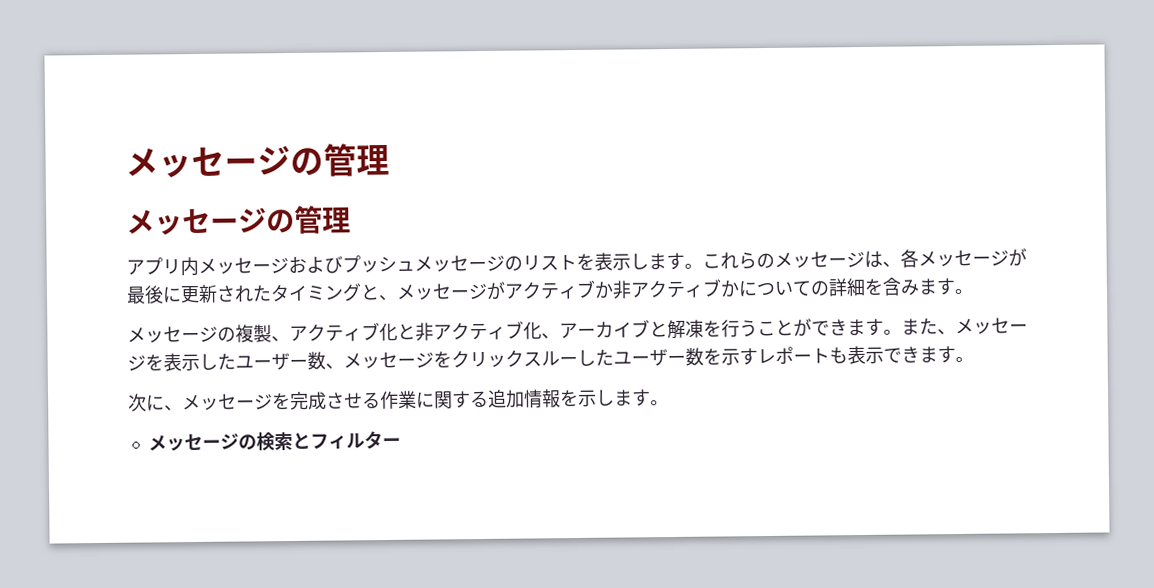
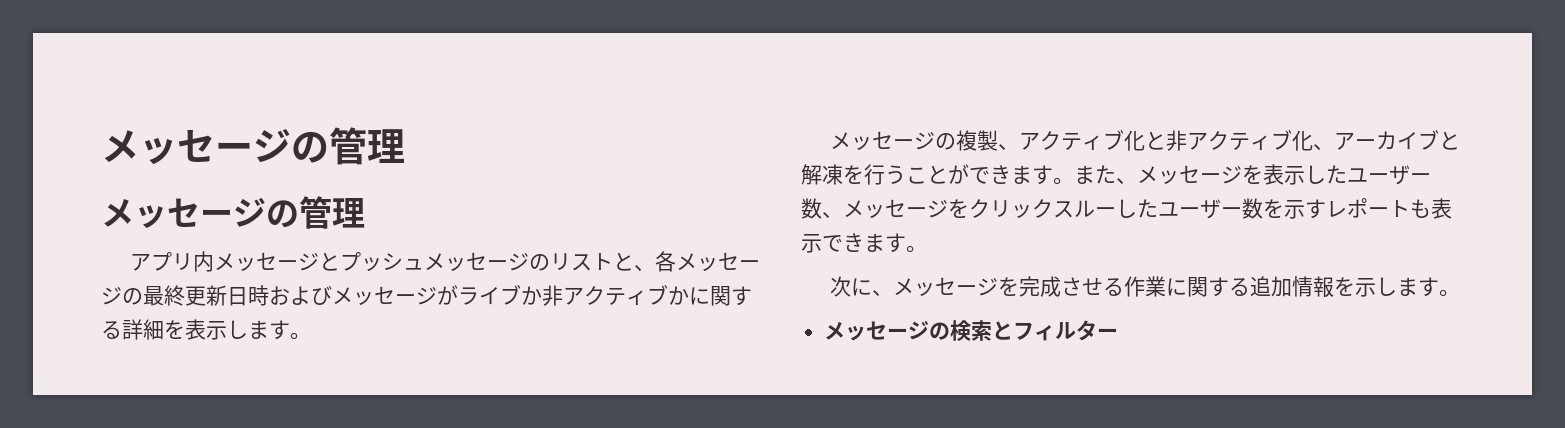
- アプリ内メッセージおよびプッシュメッセージのリストを表示します。これらのメッセージは、各メッセージが最後に更新されたタイミングと、メッセージがアクティブか非アクティブかについての詳細を含みます。
+ アプリ内メッセージとプッシュメッセージのリストと、各メッセージの最終更新日時およびメッセージがライブか非アクティブかに関する詳細を表示します。

